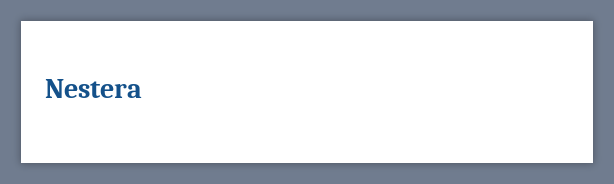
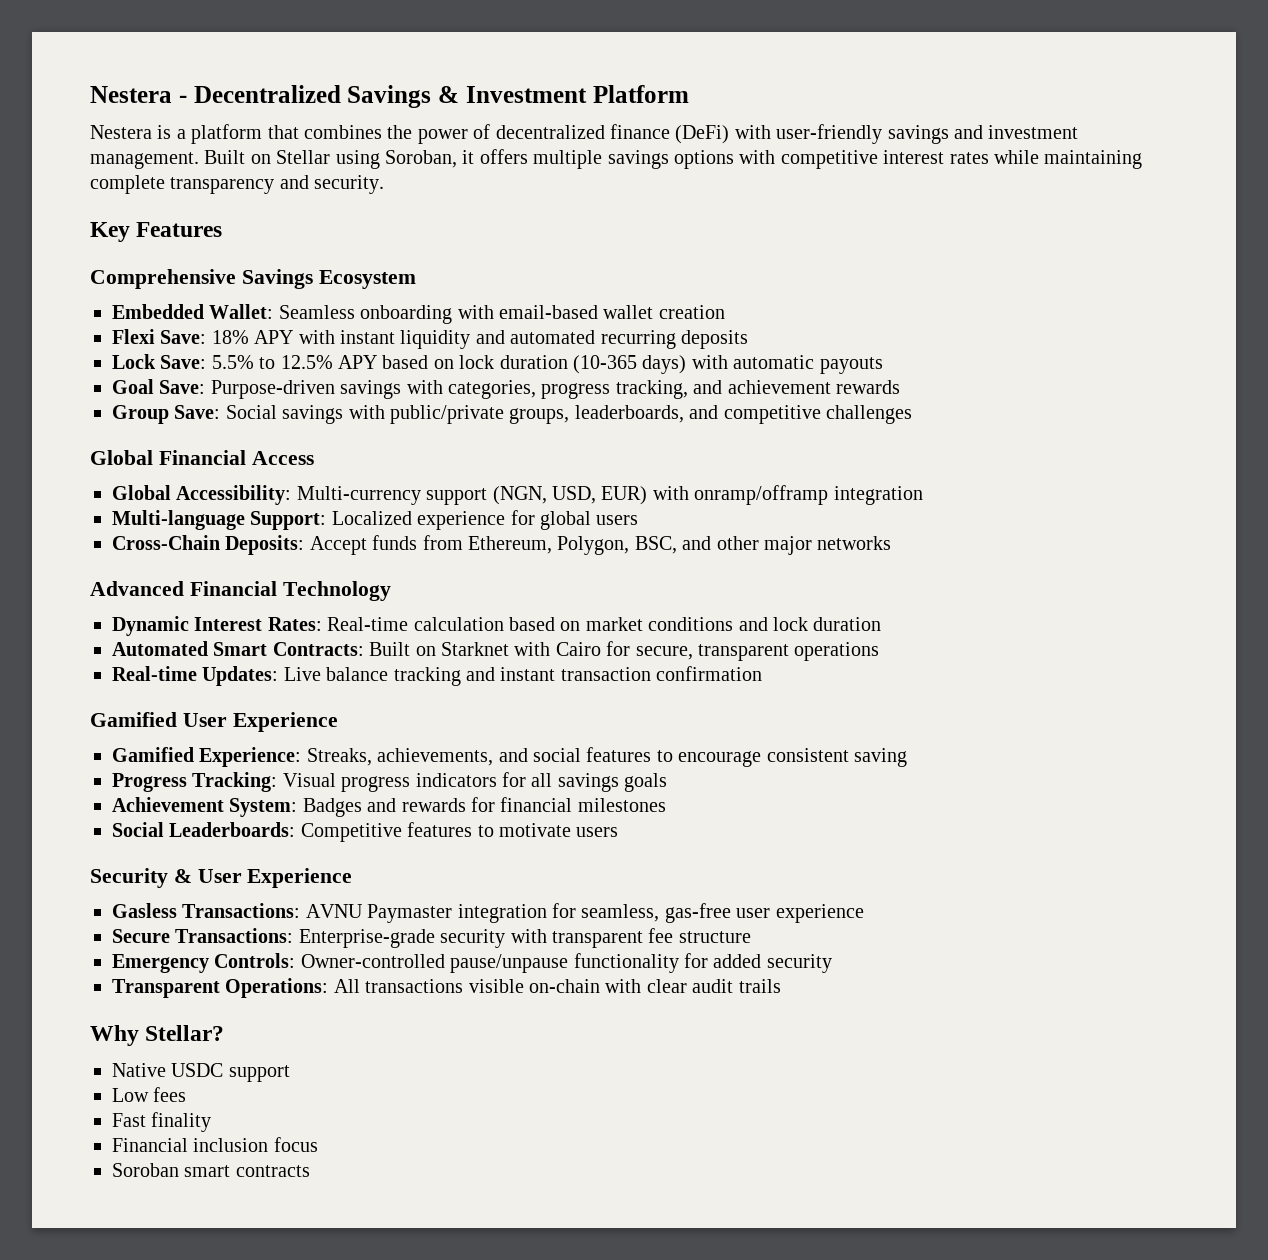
- Nestera
+ Nestera - Decentralized Savings & Investment Platform
+ Nestera is a platform that combines the power of decentralized finance (DeFi) with user-friendly savings and investment management. Built on Stellar using Soroban, it offers multiple savings options with competitive interest rates while maintaining complete transparency and security.
+ Key Features
+ Comprehensive Savings Ecosystem
+ Embedded Wallet: Seamless onboarding with email-based wallet creation
+ Flexi Save: 18% APY with instant liquidity and automated recurring deposits
+ Lock Save: 5.5% to 12.5% APY based on lock duration (10-365 days) with automatic payouts
+ Goal Save: Purpose-driven savings with categories, progress tracking, and achievement rewards
+ Group Save: Social savings with public/private groups, leaderboards, and competitive challenges
+ Global Financial Access
+ Global Accessibility: Multi-currency support (NGN, USD, EUR) with onramp/offramp integration
+ Multi-language Support: Localized experience for global users
+ Cross-Chain Deposits: Accept funds from Ethereum, Polygon, BSC, and other major networks
+ Advanced Financial Technology
+ Dynamic Interest Rates: Real-time calculation based on market conditions and lock duration
+ Automated Smart Contracts: Built on Starknet with Cairo for secure, transparent operations
+ Real-time Updates: Live balance tracking and instant transaction confirmation
+ Gamified User Experience
+ Gamified Experience: Streaks, achievements, and social features to encourage consistent saving
+ Progress Tracking: Visual progress indicators for all savings goals
+ Achievement System: Badges and rewards for financial milestones
+ Social Leaderboards: Competitive features to motivate users
+ Security & User Experience
+ Gasless Transactions: AVNU Paymaster integration for seamless, gas-free user experience
+ Secure Transactions: Enterprise-grade security with transparent fee structure
+ Emergency Controls: Owner-controlled pause/unpause functionality for added security
+ Transparent Operations: All transactions visible on-chain with clear audit trails
+ Why Stellar?
+ Native USDC support
+ Low fees
+ Fast finality
+ Financial inclusion focus
+ Soroban smart contracts

